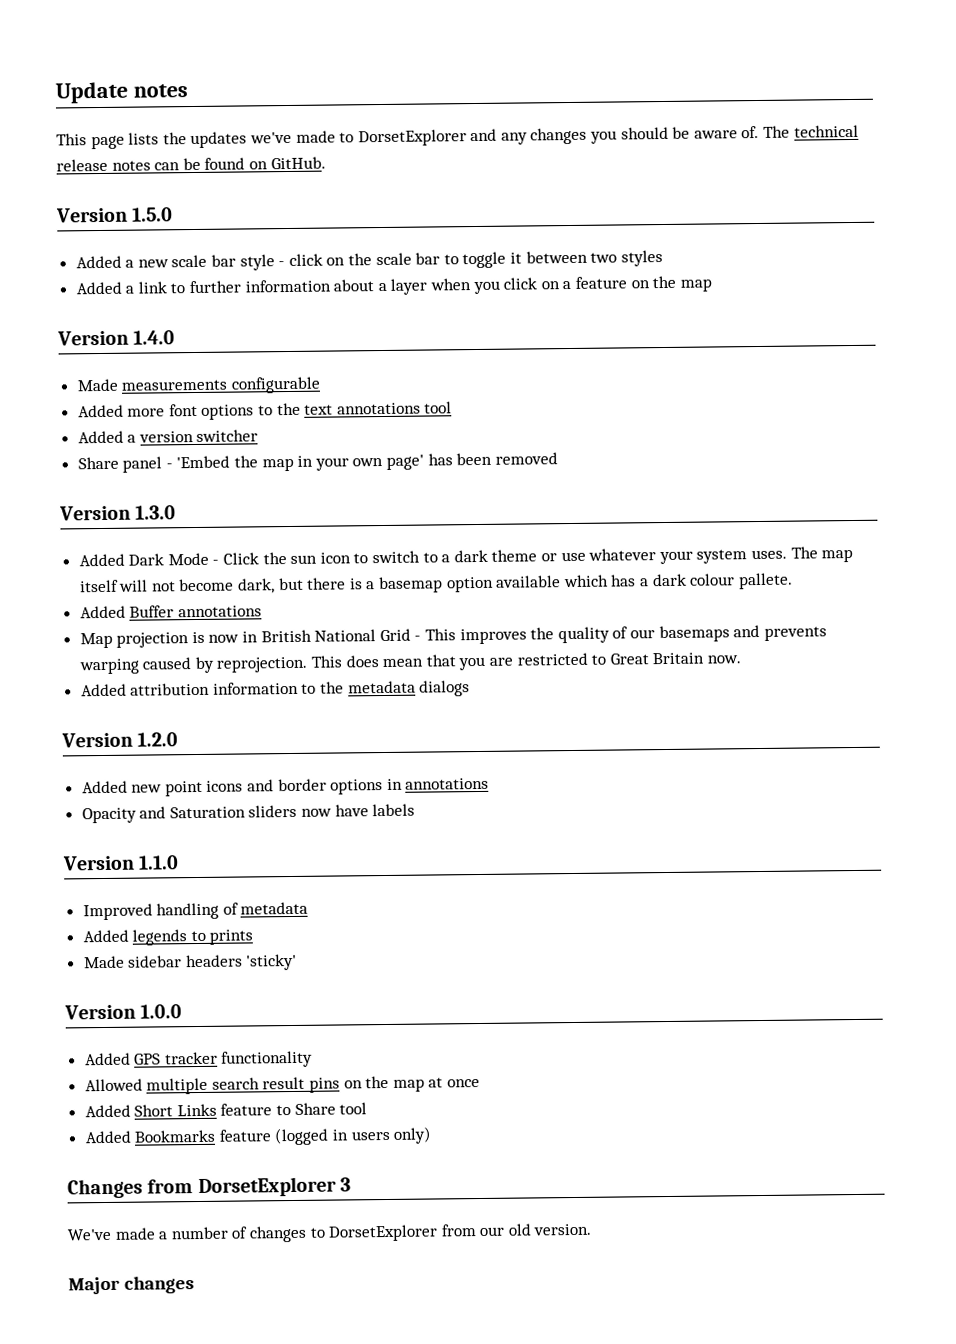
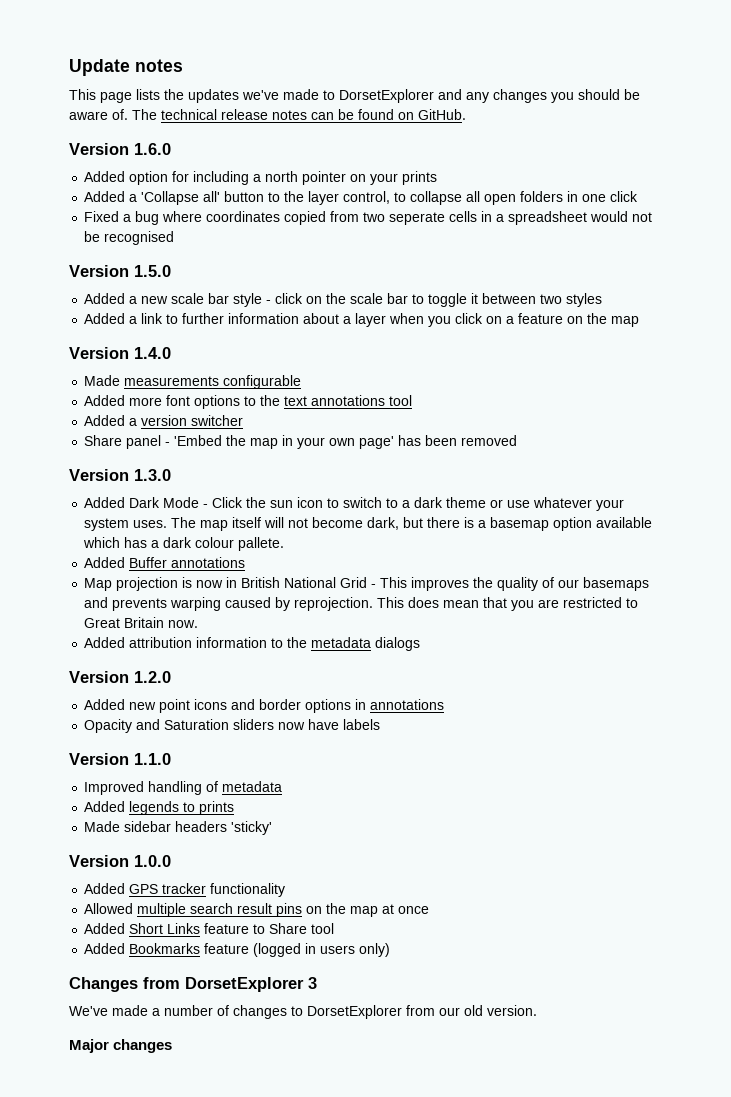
+ Version 1.6.0
+ Added option for including a north pointer on your prints
+ Added a 'Collapse all' button to the layer control, to collapse all open folders in one click
+ Fixed a bug where coordinates copied from two seperate cells in a spreadsheet would not be recognised

